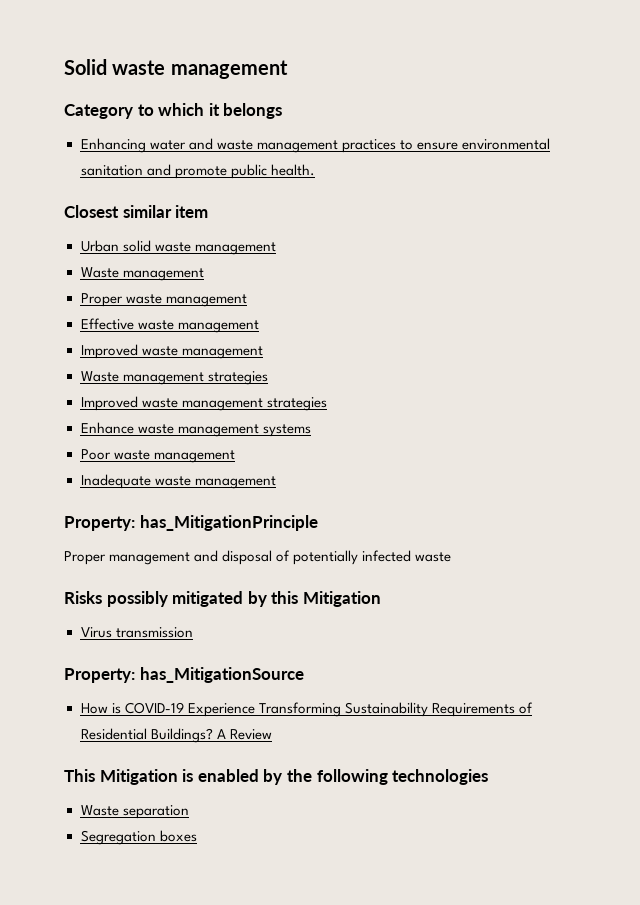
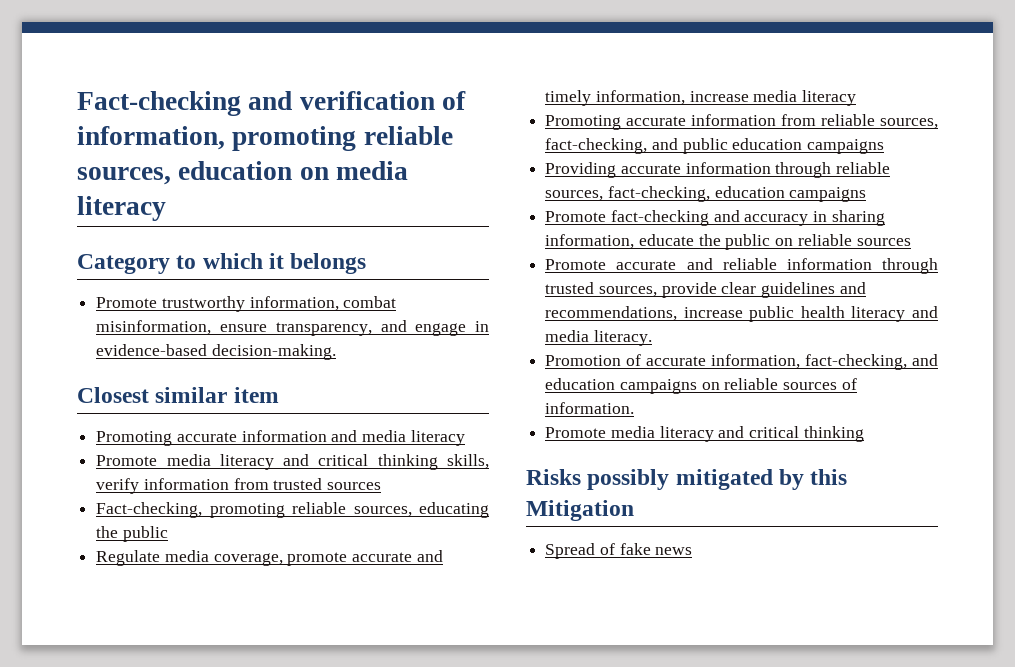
- Solid waste management
+ Fact-checking and verification of information, promoting reliable sources, education on media literacy
- Enhancing water and waste management practices to ensure environmental sanitation and promote public health.
+ Promote trustworthy information, combat misinformation, ensure transparency, and engage in evidence-based decision-making.
  Closest similar item
- Urban solid waste management
- Waste management
- Proper waste management
- Effective waste management
- Improved waste management
- Waste management strategies
- Improved waste management strategies
- Enhance waste management systems
- Poor waste management
- Inadequate waste management
- Property: has_MitigationPrinciple
- Proper management and disposal of potentially infected waste
+ Promoting accurate information and media literacy
+ Promote media literacy and critical thinking skills, verify information from trusted sources
+ Fact-checking, promoting reliable sources, educating the public
+ Regulate media coverage, promote accurate and timely information, increase media literacy
+ Promoting accurate information from reliable sources, fact-checking, and public education campaigns
+ Providing accurate information through reliable sources, fact-checking, education campaigns
+ Promote fact-checking and accuracy in sharing information, educate the public on reliable sources
+ Promote accurate and reliable information through trusted sources, provide clear guidelines and recommendations, increase public health literacy and media literacy.
+ Promotion of accurate information, fact-checking, and education campaigns on reliable sources of information.
+ Promote media literacy and critical thinking
- Virus transmission
- Property: has_MitigationSource
- How is COVID-19 Experience Transforming Sustainability Requirements of Residential Buildings? A Review
- This Mitigation is enabled by the following technologies
- Waste separation
- Segregation boxes
+ Spread of fake news

